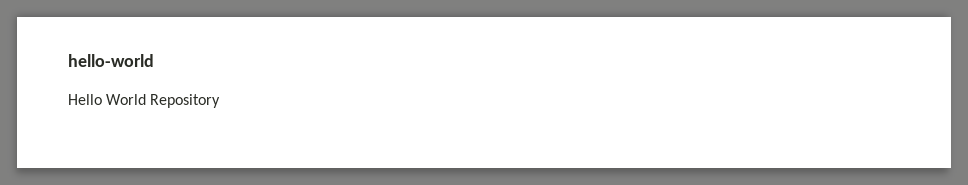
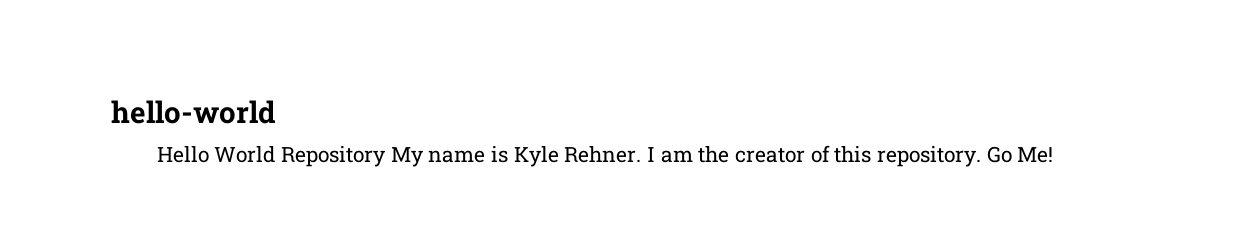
- Hello World Repository
+ Hello World Repository My name is Kyle Rehner. I am the creator of this repository. Go Me!

